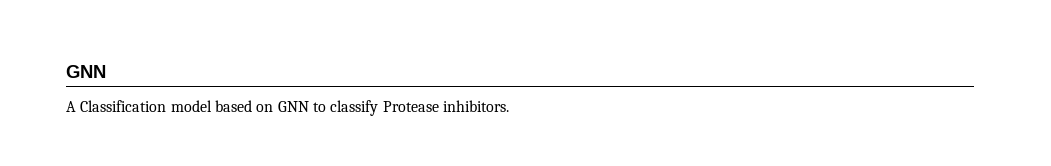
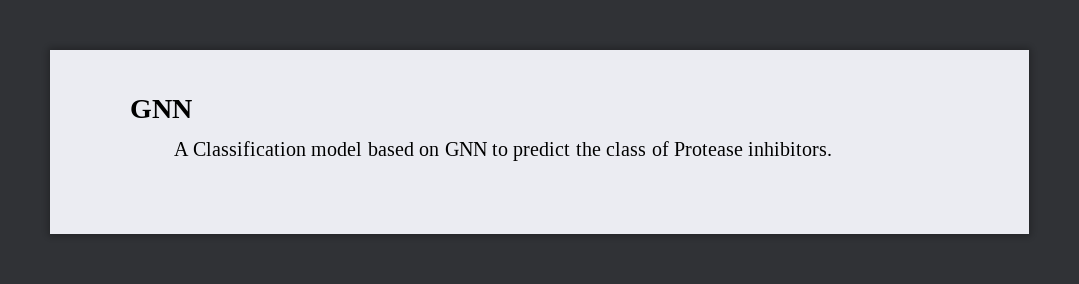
- A Classification model based on GNN to classify Protease inhibitors.
+ A Classification model based on GNN to predict the class of Protease inhibitors.

